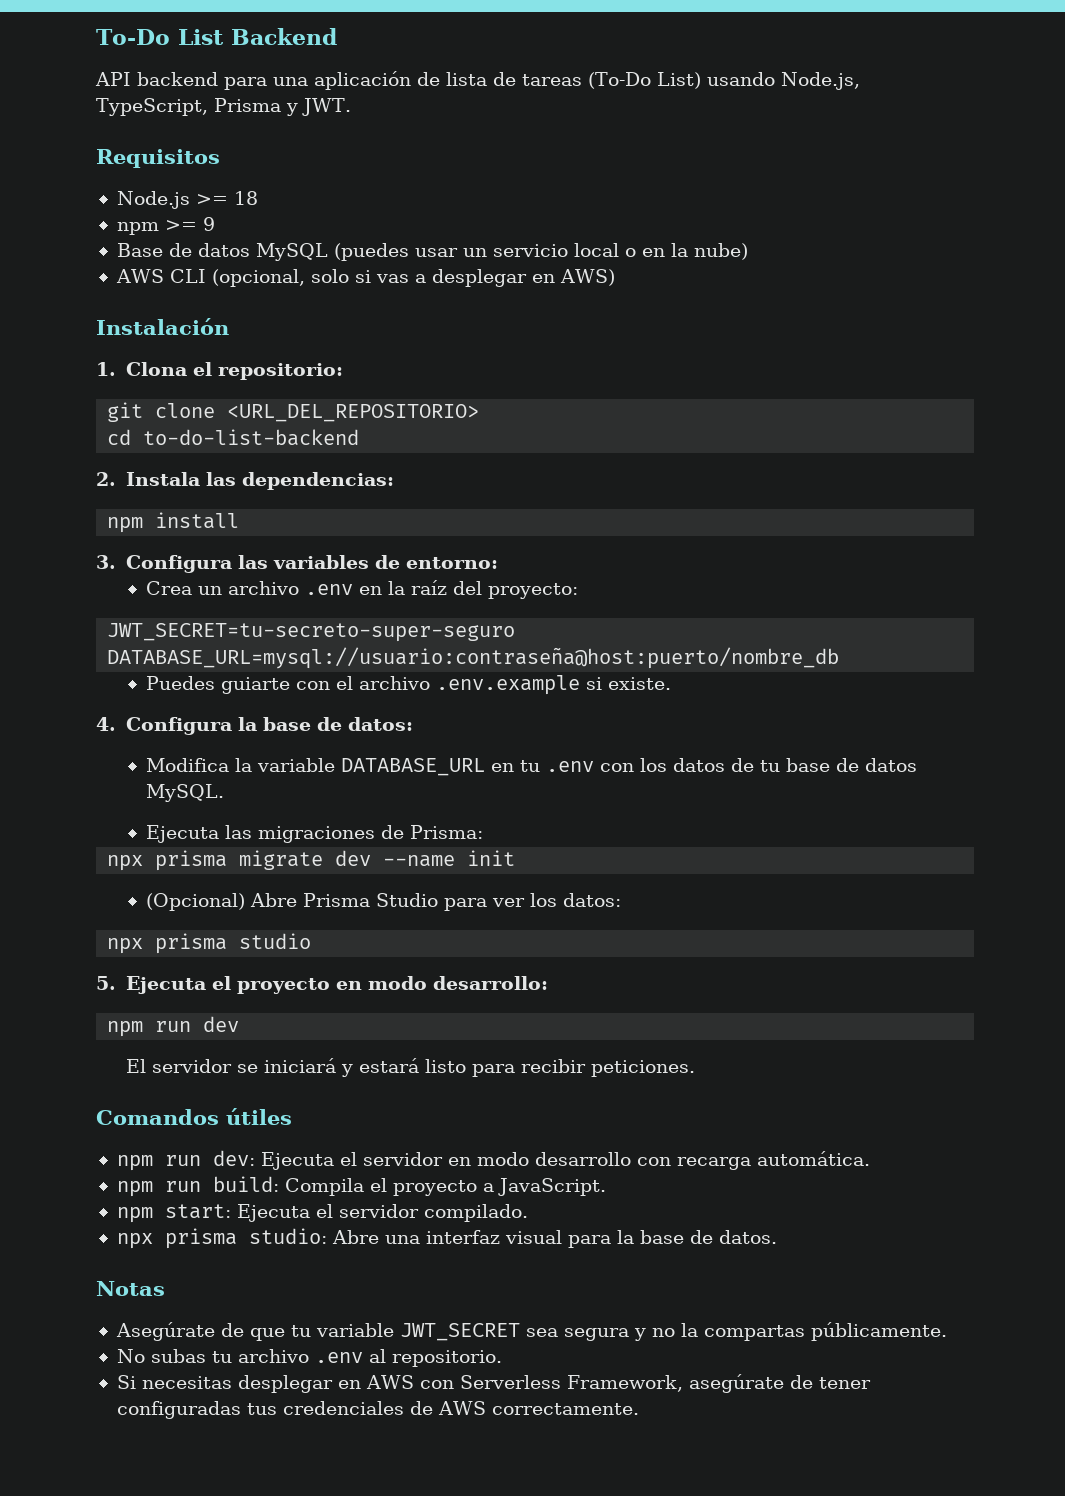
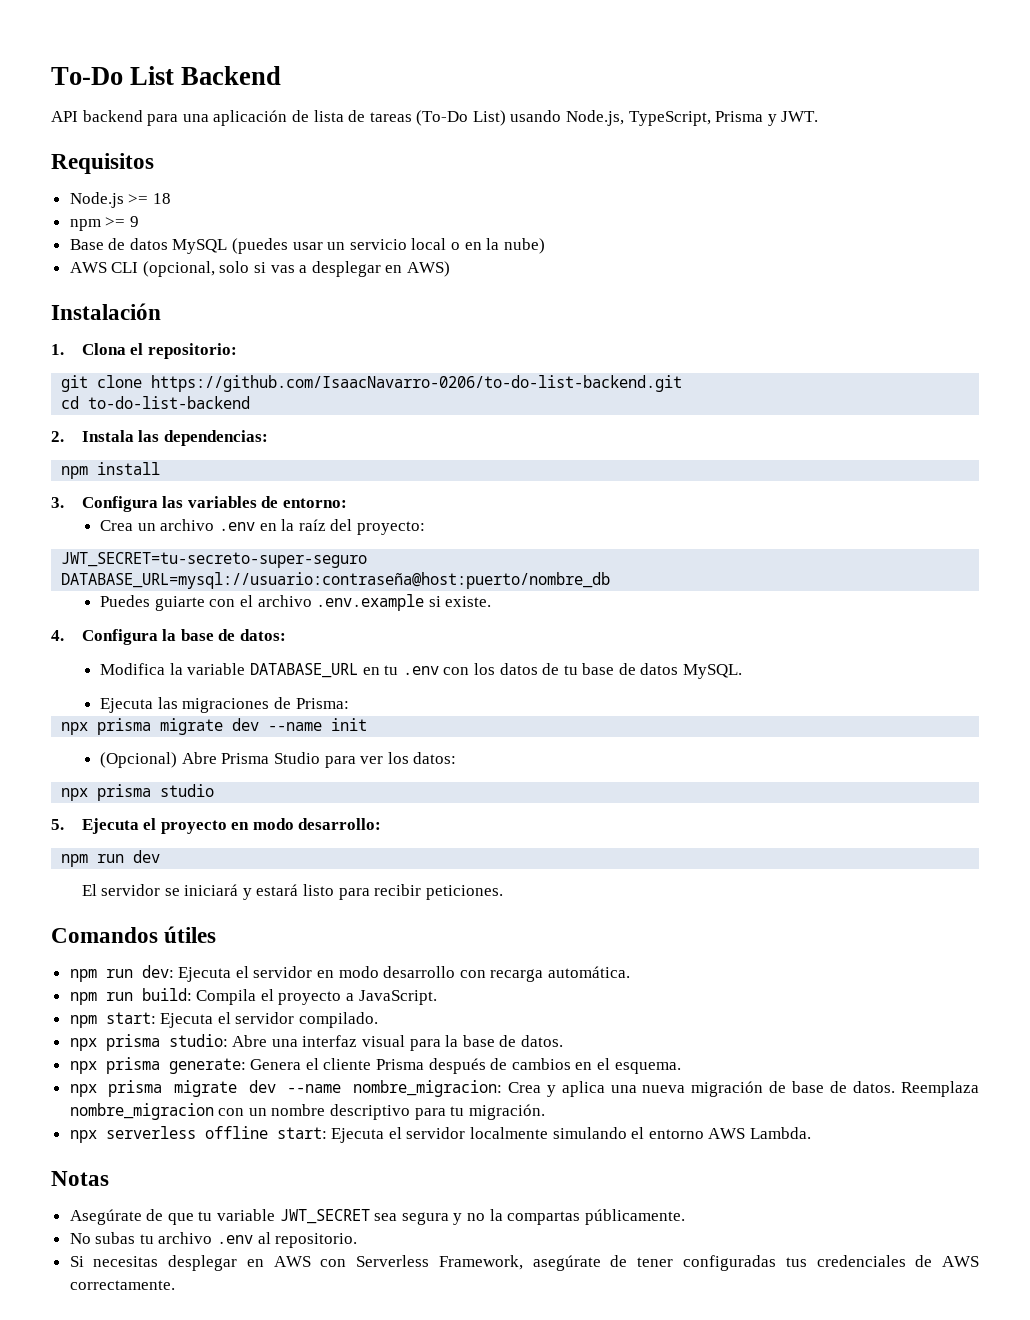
- git clone <URL_DEL_REPOSITORIO>
+ git clone https://github.com/IsaacNavarro-0206/to-do-list-backend.git
+ npx prisma generate: Genera el cliente Prisma después de cambios en el esquema.
+ npx prisma migrate dev --name nombre_migracion: Crea y aplica una nueva migración de base de datos. Reemplaza nombre_migracion con un nombre descriptivo para tu migración.
+ npx serverless offline start: Ejecuta el servidor localmente simulando el entorno AWS Lambda.

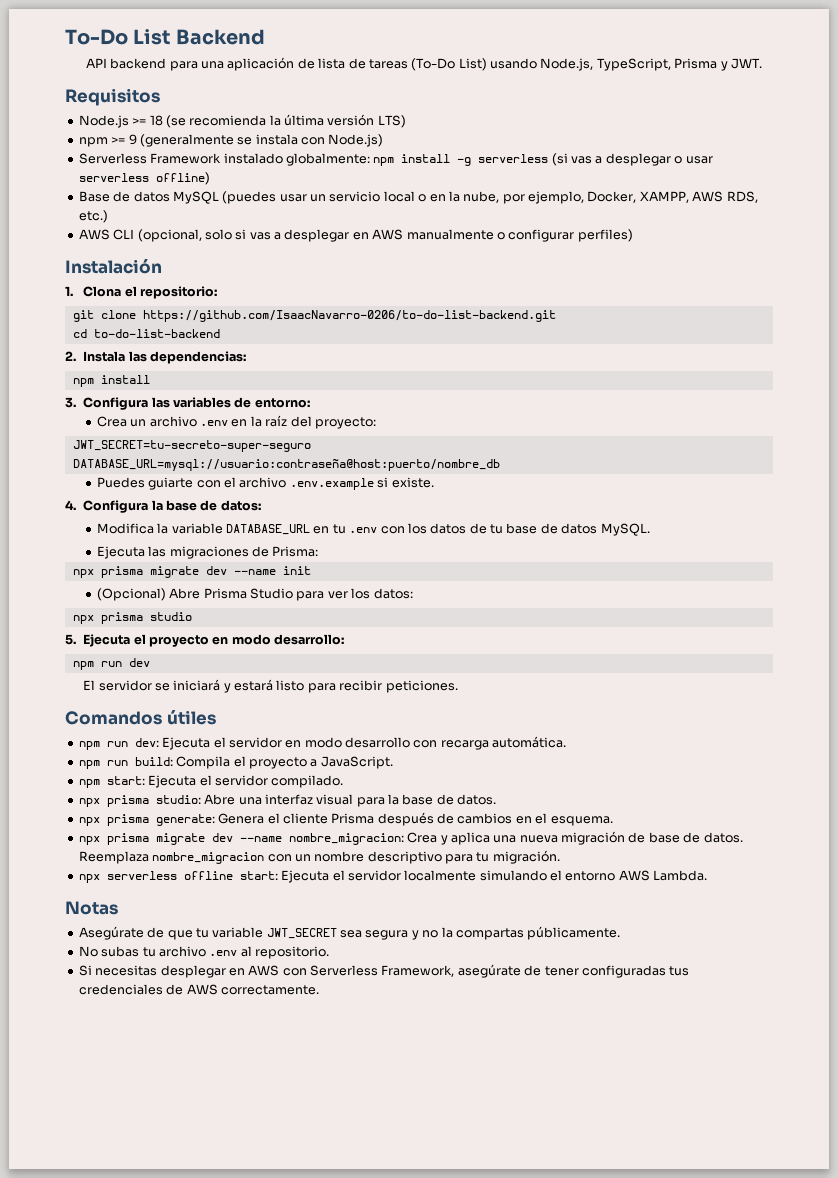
- Node.js >= 18
- npm >= 9
+ Node.js >= 18 (se recomienda la última versión LTS)
+ npm >= 9 (generalmente se instala con Node.js)
+ Serverless Framework instalado globalmente: npm install -g serverless (si vas a desplegar o usar serverless offline)
- Base de datos MySQL (puedes usar un servicio local o en la nube)
+ Base de datos MySQL (puedes usar un servicio local o en la nube, por ejemplo, Docker, XAMPP, AWS RDS, etc.)
- AWS CLI (opcional, solo si vas a desplegar en AWS)
+ AWS CLI (opcional, solo si vas a desplegar en AWS manualmente o configurar perfiles)

